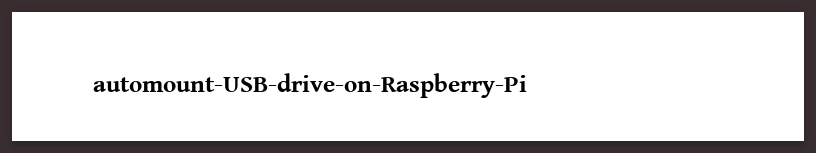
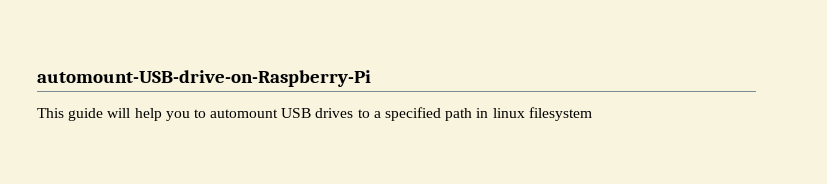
+ This guide will help you to automount USB drives to a specified path in linux filesystem

